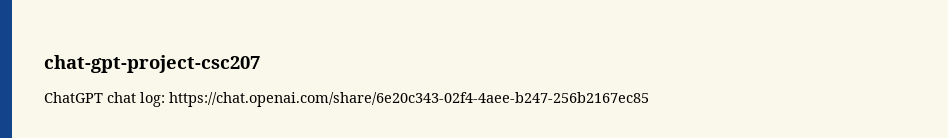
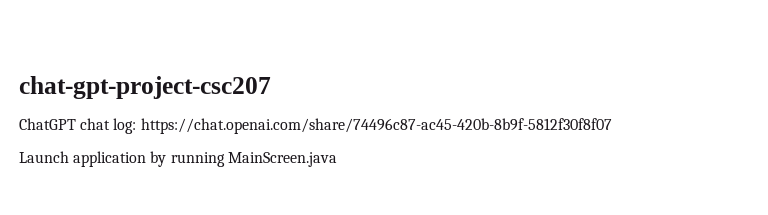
- ChatGPT chat log: https://chat.openai.com/share/6e20c343-02f4-4aee-b247-256b2167ec85
+ ChatGPT chat log: https://chat.openai.com/share/74496c87-ac45-420b-8b9f-5812f30f8f07
+ Launch application by running MainScreen.java

